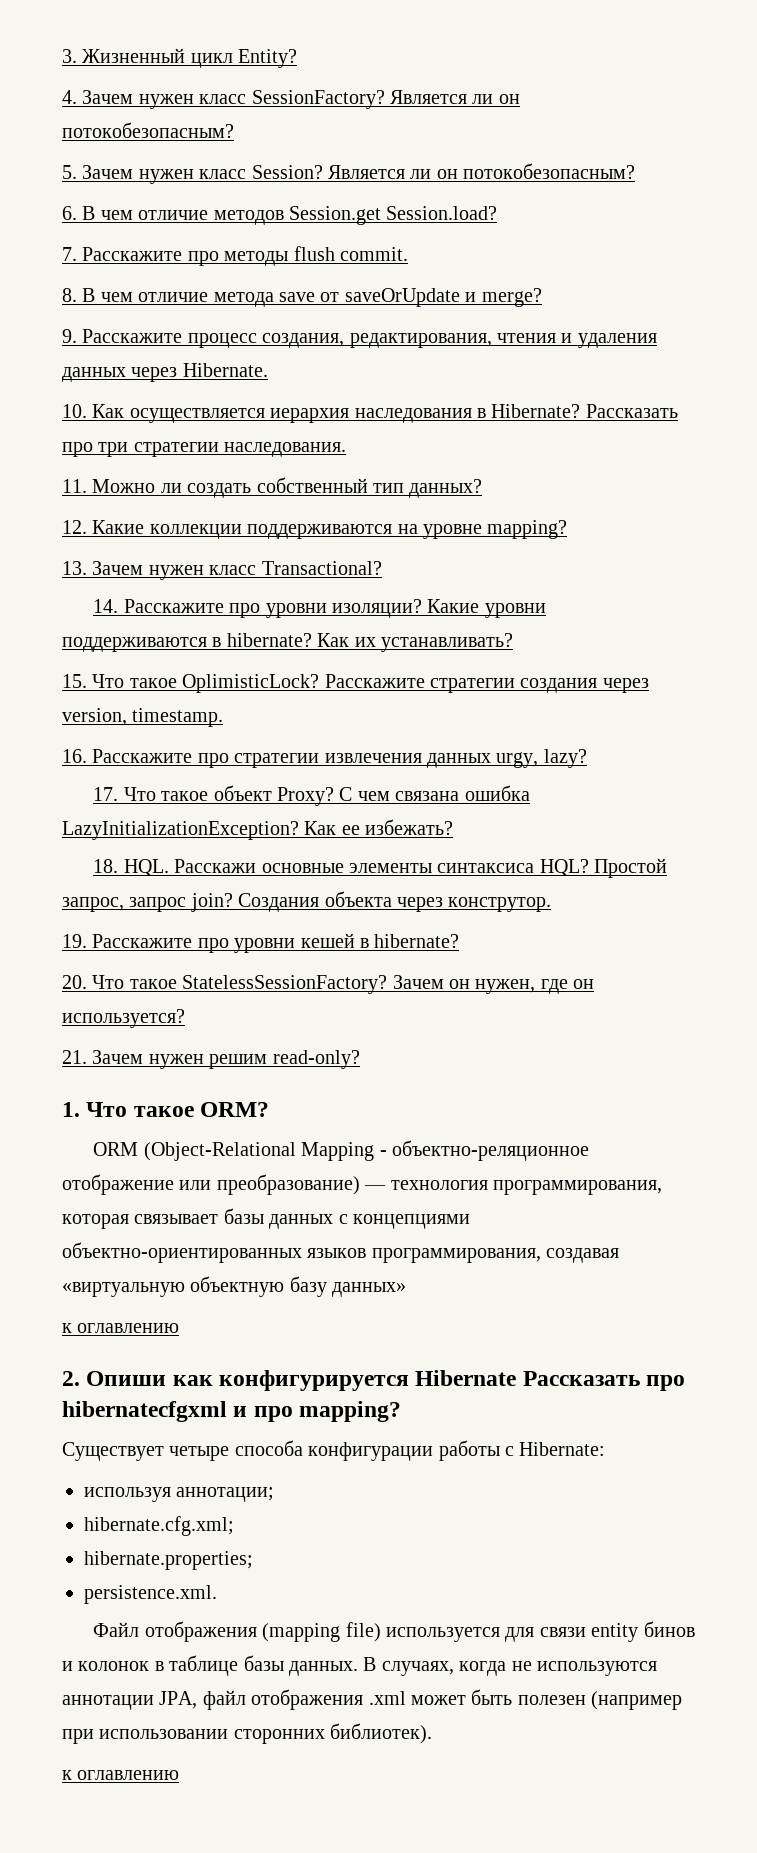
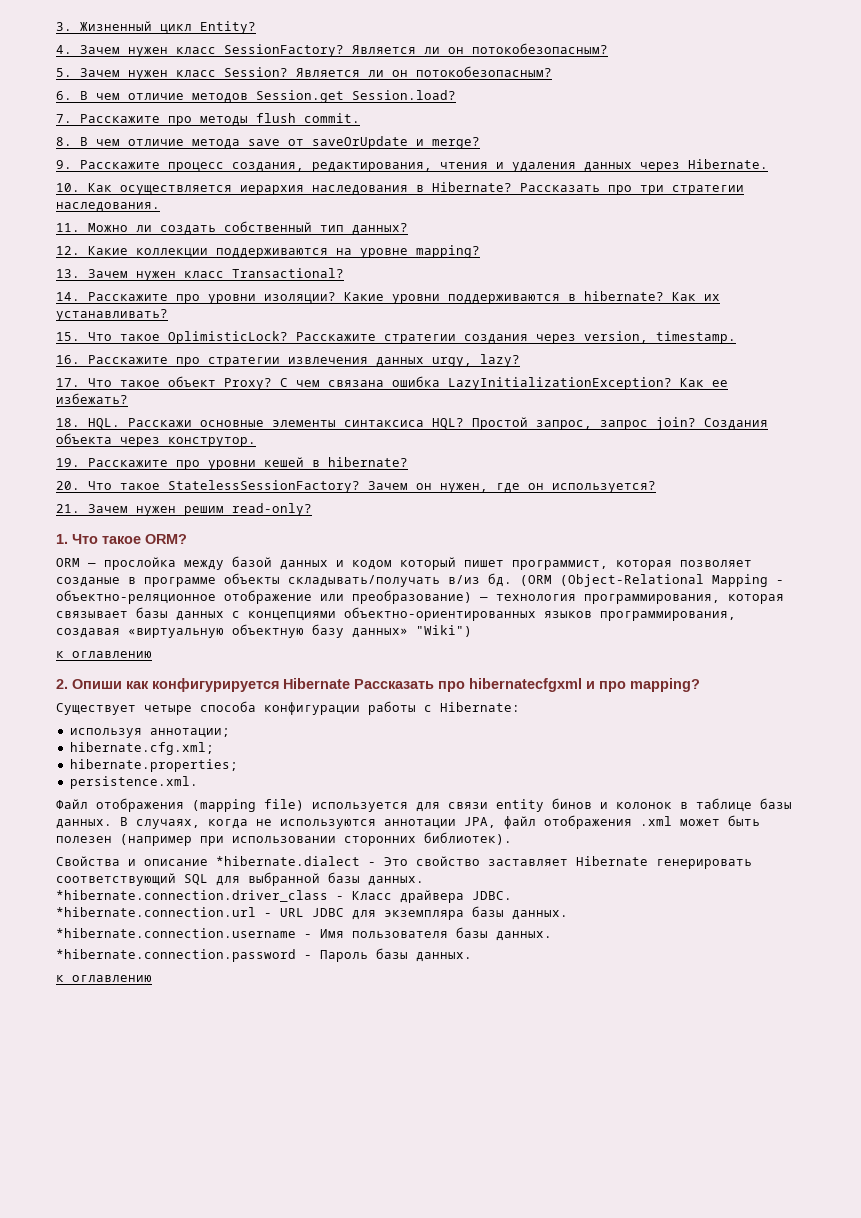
- ORM (Object-Relational Mapping - объектно-реляционное отображение или преобразование) — технология программирования, которая связывает базы данных с концепциями объектно-ориентированных языков программирования, создавая «виртуальную объектную базу данных»
+ ORM — прослойка между базой данных и кодом который пишет программист, которая позволяет созданые в программе объекты складывать/получать в/из бд. (ORM (Object-Relational Mapping - объектно-реляционное отображение или преобразование) — технология программирования, которая связывает базы данных с концепциями объектно-ориентированных языков программирования, создавая «виртуальную объектную базу данных» "Wiki")
+ Свойства и описание *hibernate.dialect - Это свойство заставляет Hibernate генерировать соответствующий SQL для выбранной базы данных.
+ *hibernate.connection.driver_class - Класс драйвера JDBC.
+ *hibernate.connection.url - URL JDBC для экземпляра базы данных.
+ *hibernate.connection.username - Имя пользователя базы данных.
+ *hibernate.connection.password - Пароль базы данных.

